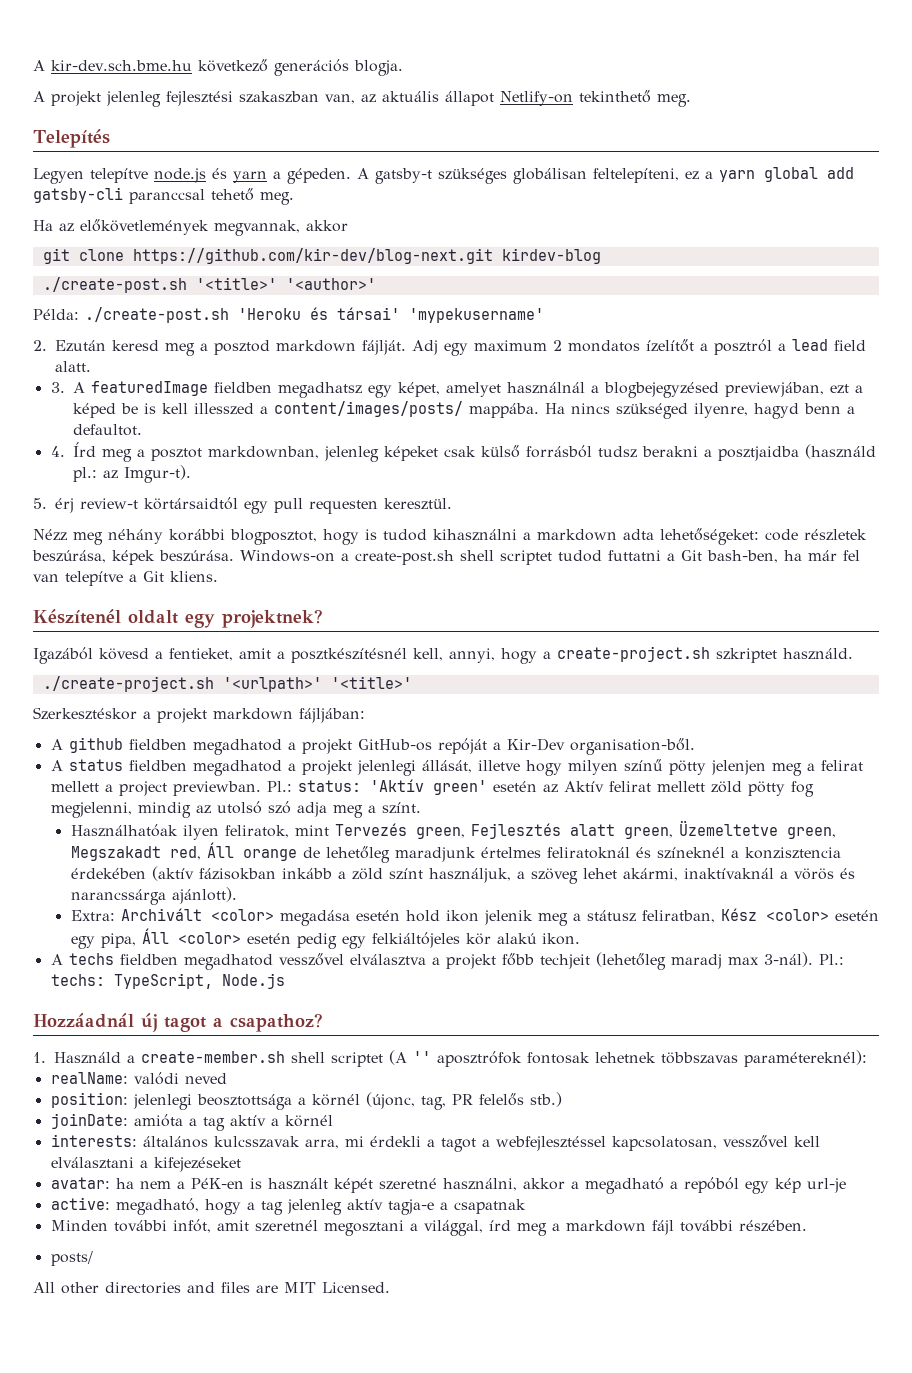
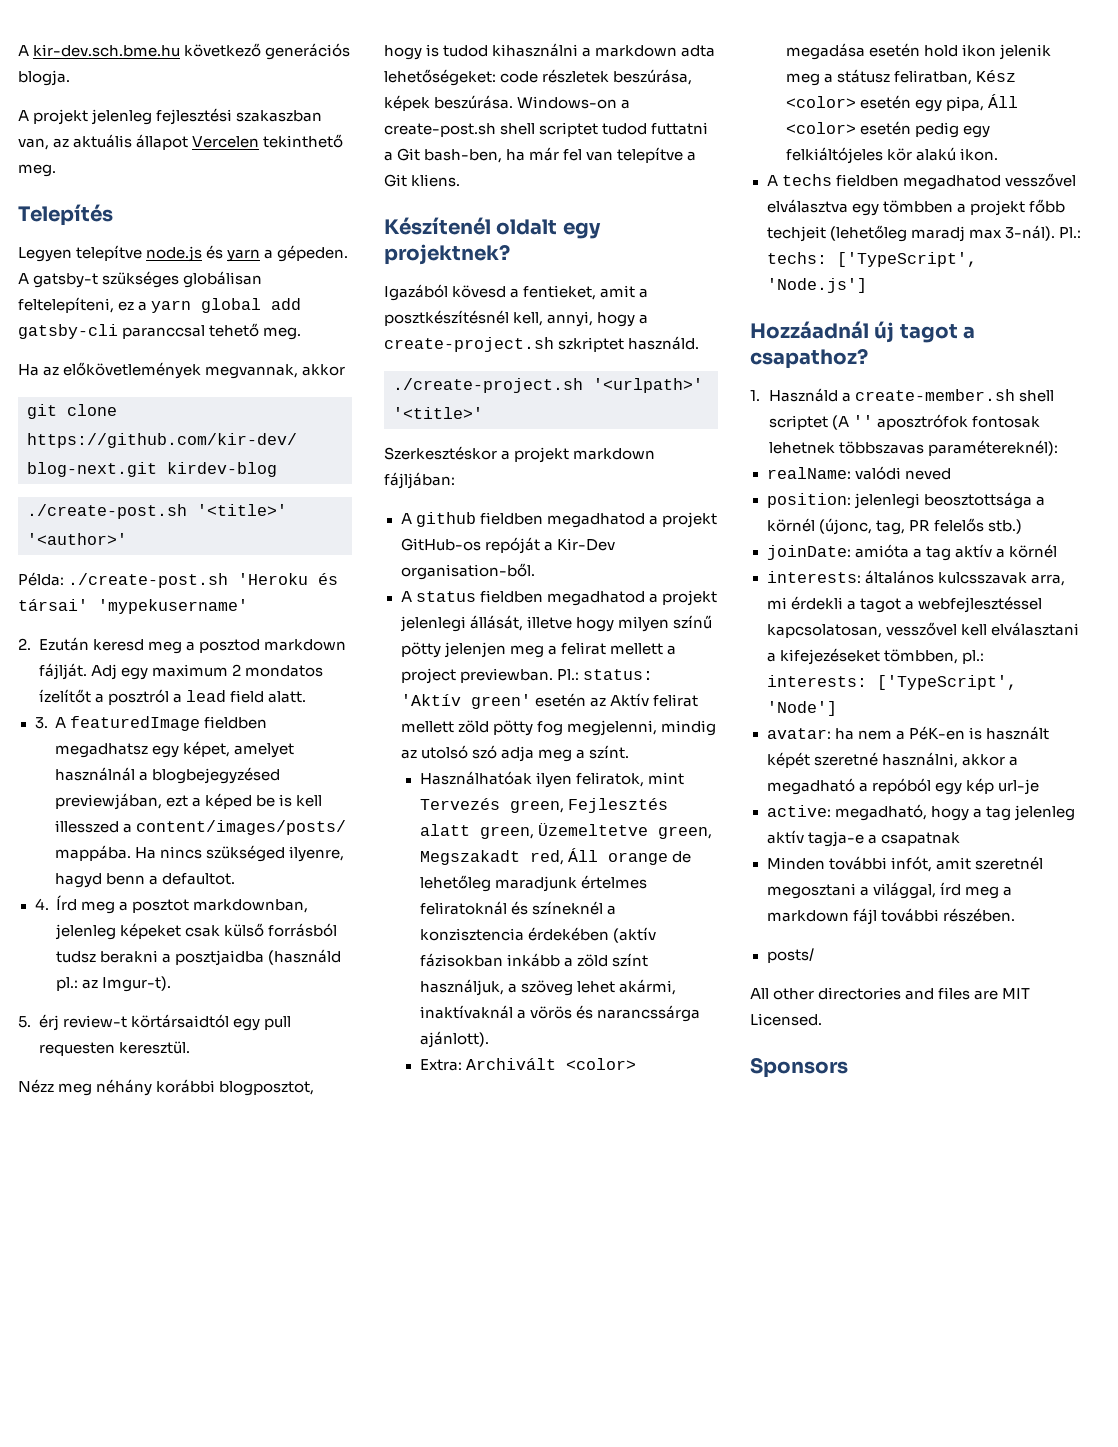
- A projekt jelenleg fejlesztési szakaszban van, az aktuális állapot Netlify-on tekinthető meg.
+ A projekt jelenleg fejlesztési szakaszban van, az aktuális állapot Vercelen tekinthető meg.
- A techs fieldben megadhatod vesszővel elválasztva a projekt főbb techjeit (lehetőleg maradj max 3-nál).
+ A techs fieldben megadhatod vesszővel elválasztva egy tömbben a projekt főbb techjeit (lehetőleg maradj max 3-nál).
- Pl.: techs: TypeScript, Node.js
+ Pl.: techs: ['TypeScript', 'Node.js']
- interests: általános kulcsszavak arra, mi érdekli a tagot a webfejlesztéssel kapcsolatosan, vesszővel kell elválasztani a kifejezéseket
+ interests: általános kulcsszavak arra, mi érdekli a tagot a webfejlesztéssel kapcsolatosan, vesszővel kell elválasztani a kifejezéseket tömbben, pl.: interests: ['TypeScript', 'Node']
+ Sponsors

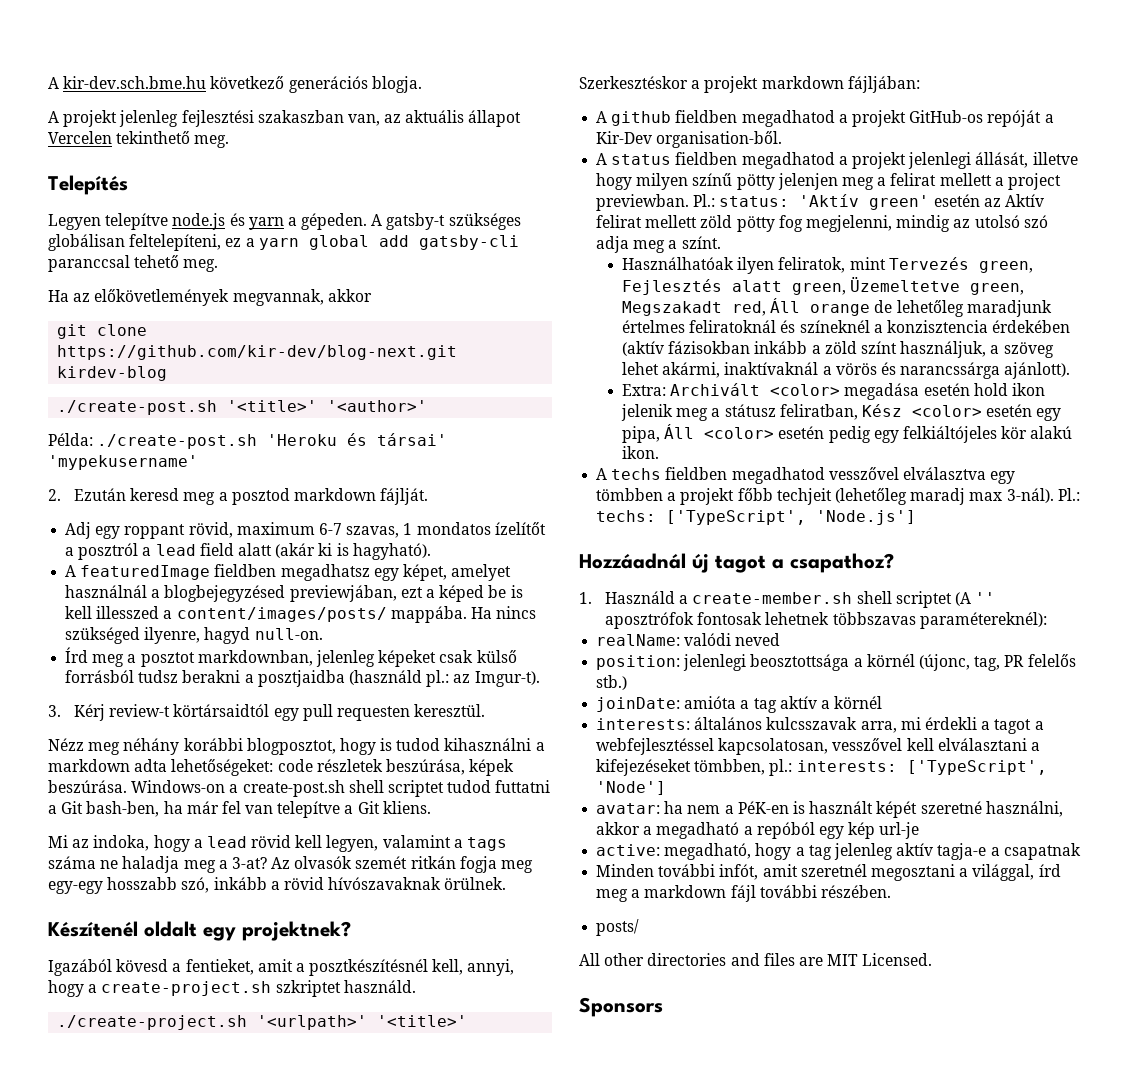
- 2. Ezután keresd meg a posztod markdown fájlját. Adj egy maximum 2 mondatos ízelítőt a posztról a lead field alatt.
- 3. A featuredImage fieldben megadhatsz egy képet, amelyet használnál a blogbejegyzésed previewjában, ezt a képed be is kell illesszed a content/images/posts/ mappába.
+ 2. Ezután keresd meg a posztod markdown fájlját.
+ Adj egy roppant rövid, maximum 6-7 szavas, 1 mondatos ízelítőt a posztról a lead field alatt (akár ki is hagyható).
+ A featuredImage fieldben megadhatsz egy képet, amelyet használnál a blogbejegyzésed previewjában, ezt a képed be is kell illesszed a content/images/posts/ mappába.
- Ha nincs szükséged ilyenre, hagyd benn a defaultot.
- 4. Írd meg a posztot markdownban, jelenleg képeket csak külső forrásból tudsz berakni a posztjaidba (használd pl.: az Imgur-t).
+ Ha nincs szükséged ilyenre, hagyd null-on.
+ Írd meg a posztot markdownban, jelenleg képeket csak külső forrásból tudsz berakni a posztjaidba (használd pl.: az Imgur-t).
- 5. érj review-t körtársaidtól egy pull requesten keresztül.
+ 3. Kérj review-t körtársaidtól egy pull requesten keresztül.
+ Mi az indoka, hogy a lead rövid kell legyen, valamint a tags száma ne haladja meg a 3-at? Az olvasók szemét ritkán fogja meg egy-egy hosszabb szó, inkább a rövid hívószavaknak örülnek.

